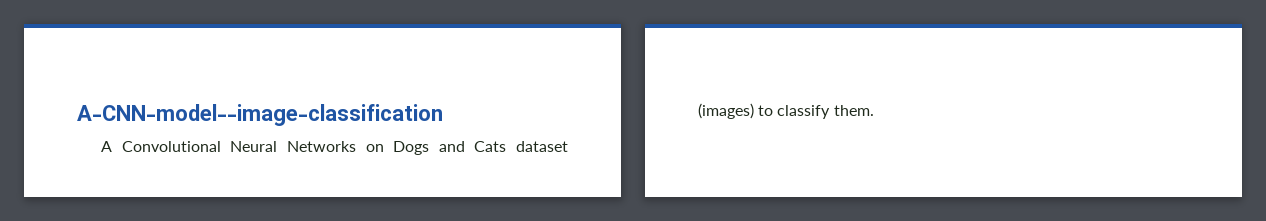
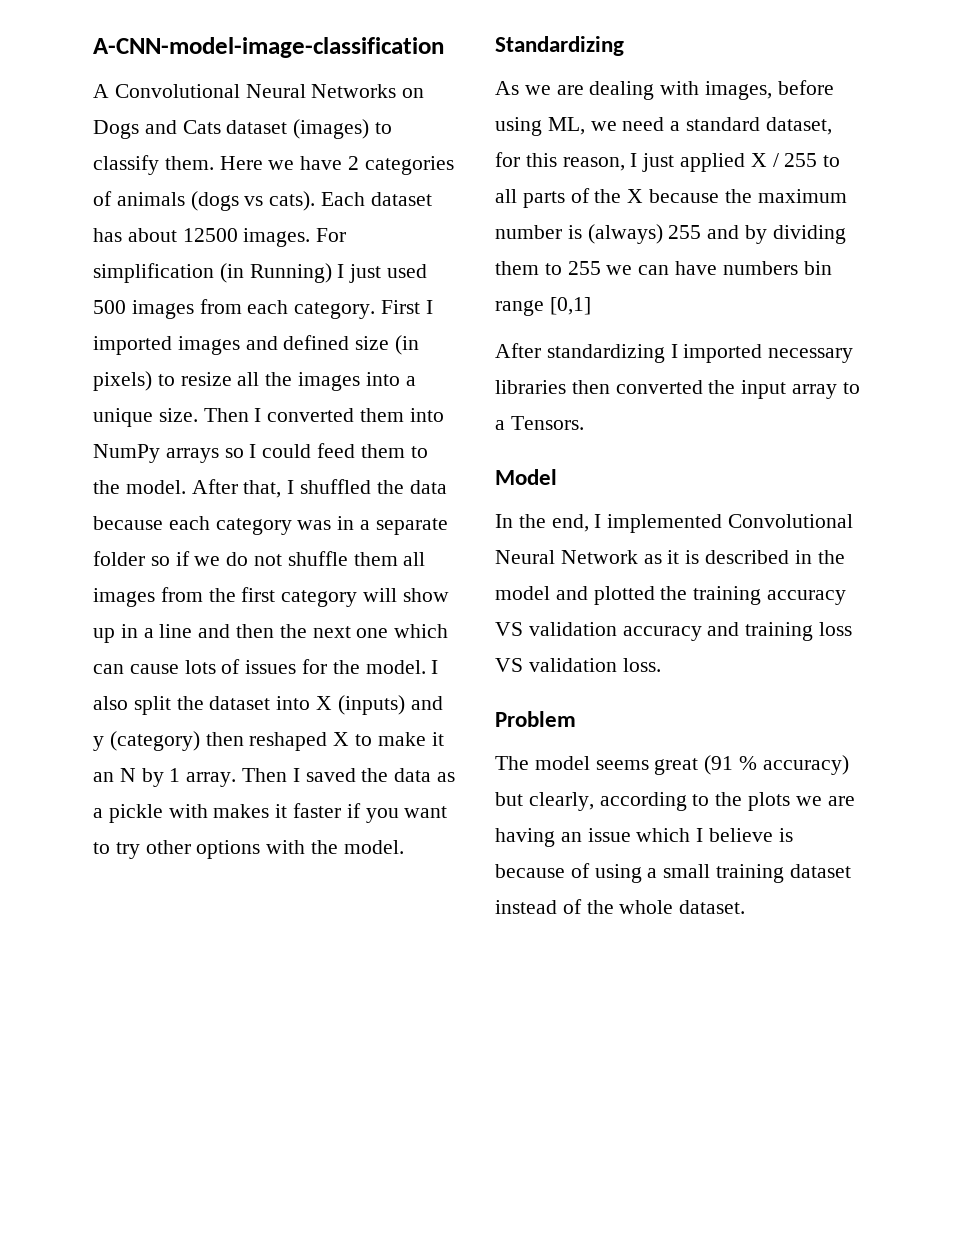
- A-CNN-model--image-classification
+ A-CNN-model-image-classification
+ Here we have 2 categories of animals (dogs vs cats). Each dataset has about 12500 images. For simplification (in Running) I just used 500 images from each category. First I imported images and defined size (in pixels) to resize all the images into a unique size. Then I converted them into NumPy arrays so I could feed them to the model. After that, I shuffled the data because each category was in a separate folder so if we do not shuffle them all images from the first category will show up in a line and then the next one which can cause lots of issues for the model. I also split the dataset into X (inputs) and y (category) then reshaped X to make it an N by 1 array. Then I saved the data as a pickle with makes it faster if you want to try other options with the model.
+ Standardizing
+ As we are dealing with images, before using ML, we need a standard dataset, for this reason, I just applied X / 255 to all parts of the X because the maximum number is (always) 255 and by dividing them to 255 we can have numbers bin range [0,1]
+ After standardizing I imported necessary libraries then converted the input array to a Tensors.
+ Model
+ In the end, I implemented Convolutional Neural Network as it is described in the model and plotted the training accuracy VS validation accuracy and training loss VS validation loss.
+ Problem
+ The model seems great (91 % accuracy) but clearly, according to the plots we are having an issue which I believe is because of using a small training dataset instead of the whole dataset.

